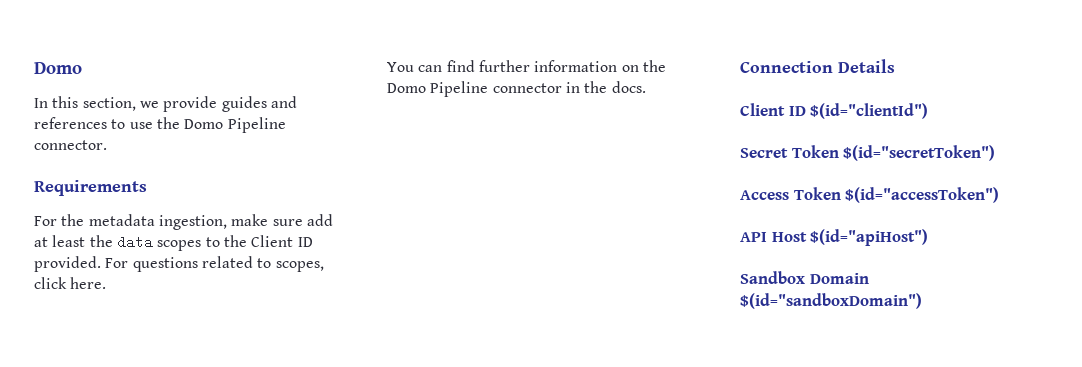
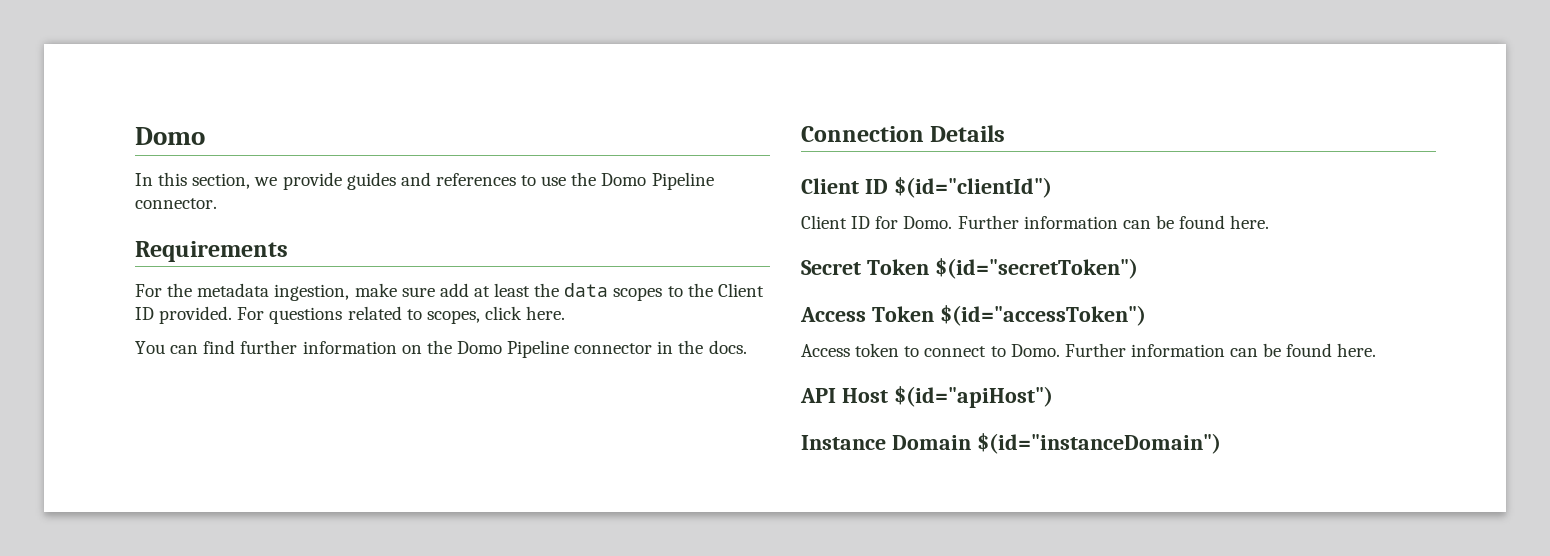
+ Client ID for Domo. Further information can be found here.
+ Access token to connect to Domo. Further information can be found here.
- Sandbox Domain $(id="sandboxDomain")
+ Instance Domain $(id="instanceDomain")

